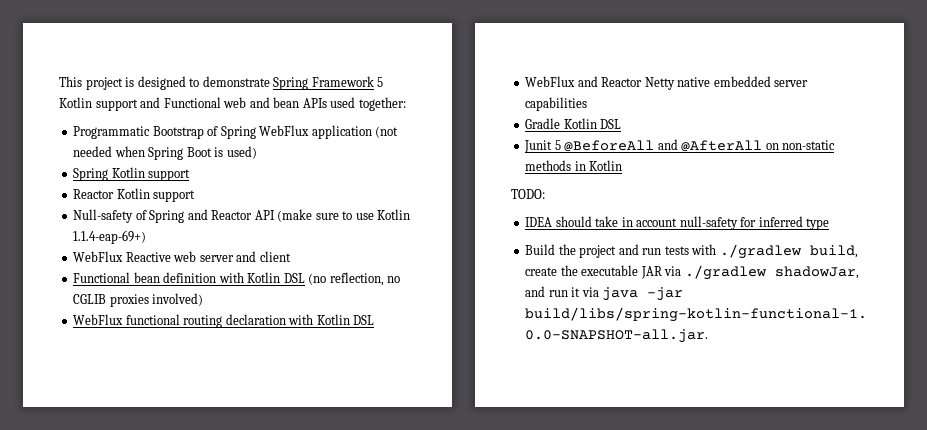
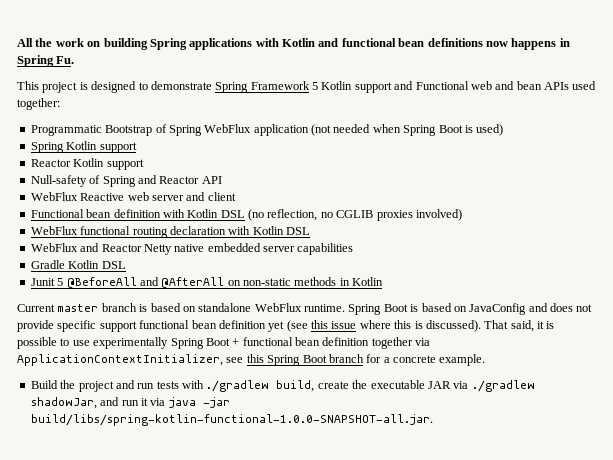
+ All the work on building Spring applications with Kotlin and functional bean definitions now happens in Spring Fu.
- Null-safety of Spring and Reactor API (make sure to use Kotlin 1.1.4-eap-69+)
+ Null-safety of Spring and Reactor API
- TODO:
- IDEA should take in account null-safety for inferred type
+ Current master branch is based on standalone WebFlux runtime. Spring Boot is based on JavaConfig and does not provide specific support functional bean definition yet (see this issue where this is discussed). That said, it is possible to use experimentally Spring Boot + functional bean definition together via ApplicationContextInitializer, see this Spring Boot branch for a concrete example.

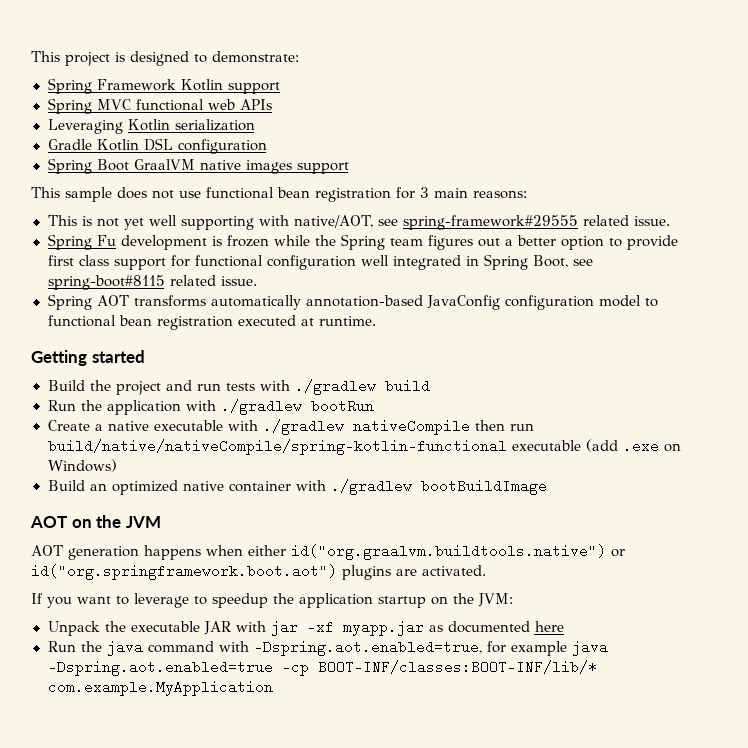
- All the work on building Spring applications with Kotlin and functional bean definitions now happens in Spring Fu.
- This project is designed to demonstrate Spring Framework 5 Kotlin support and Functional web and bean APIs used together:
- Programmatic Bootstrap of Spring WebFlux application (not needed when Spring Boot is used)
- Spring Kotlin support
- Reactor Kotlin support
- Null-safety of Spring and Reactor API
- WebFlux Reactive web server and client
- Functional bean definition with Kotlin DSL (no reflection, no CGLIB proxies involved)
- WebFlux functional routing declaration with Kotlin DSL
- WebFlux and Reactor Netty native embedded server capabilities
- Gradle Kotlin DSL
- Junit 5 @BeforeAll and @AfterAll on non-static methods in Kotlin
- Current master branch is based on standalone WebFlux runtime. Spring Boot is based on JavaConfig and does not provide specific support functional bean definition yet (see this issue where this is discussed). That said, it is possible to use experimentally Spring Boot + functional bean definition together via ApplicationContextInitializer, see this Spring Boot branch for a concrete example.
+ This project is designed to demonstrate:
+ Spring Framework Kotlin support
+ Spring MVC functional web APIs
+ Leveraging Kotlin serialization
+ Gradle Kotlin DSL configuration
+ Spring Boot GraalVM native images support
+ This sample does not use functional bean registration for 3 main reasons:
+ This is not yet well supporting with native/AOT, see spring-framework#29555 related issue.
+ Spring Fu development is frozen while the Spring team figures out a better option to provide first class support for functional configuration well integrated in Spring Boot, see spring-boot#8115 related issue.
+ Spring AOT transforms automatically annotation-based JavaConfig configuration model to functional bean registration executed at runtime.
+ Getting started
- Build the project and run tests with ./gradlew build, create the executable JAR via ./gradlew shadowJar, and run it via java -jar build/libs/spring-kotlin-functional-1.0.0-SNAPSHOT-all.jar.
+ Build the project and run tests with ./gradlew build
+ Run the application with ./gradlew bootRun
+ Create a native executable with ./gradlew nativeCompile then run build/native/nativeCompile/spring-kotlin-functional executable (add .exe on Windows)
+ Build an optimized native container with ./gradlew bootBuildImage
+ AOT on the JVM
+ AOT generation happens when either id("org.graalvm.buildtools.native") or id("org.springframework.boot.aot") plugins are activated.
+ If you want to leverage to speedup the application startup on the JVM:
+ Unpack the executable JAR with jar -xf myapp.jar as documented here
+ Run the java command with -Dspring.aot.enabled=true, for example java -Dspring.aot.enabled=true -cp BOOT-INF/classes:BOOT-INF/lib/* com.example.MyApplication

